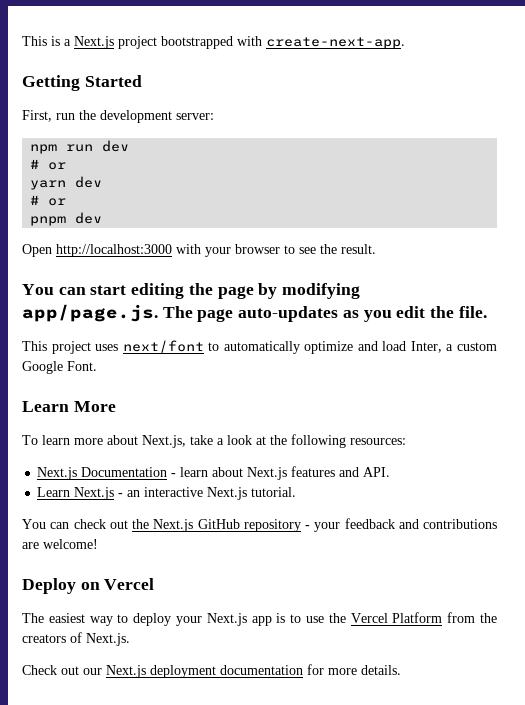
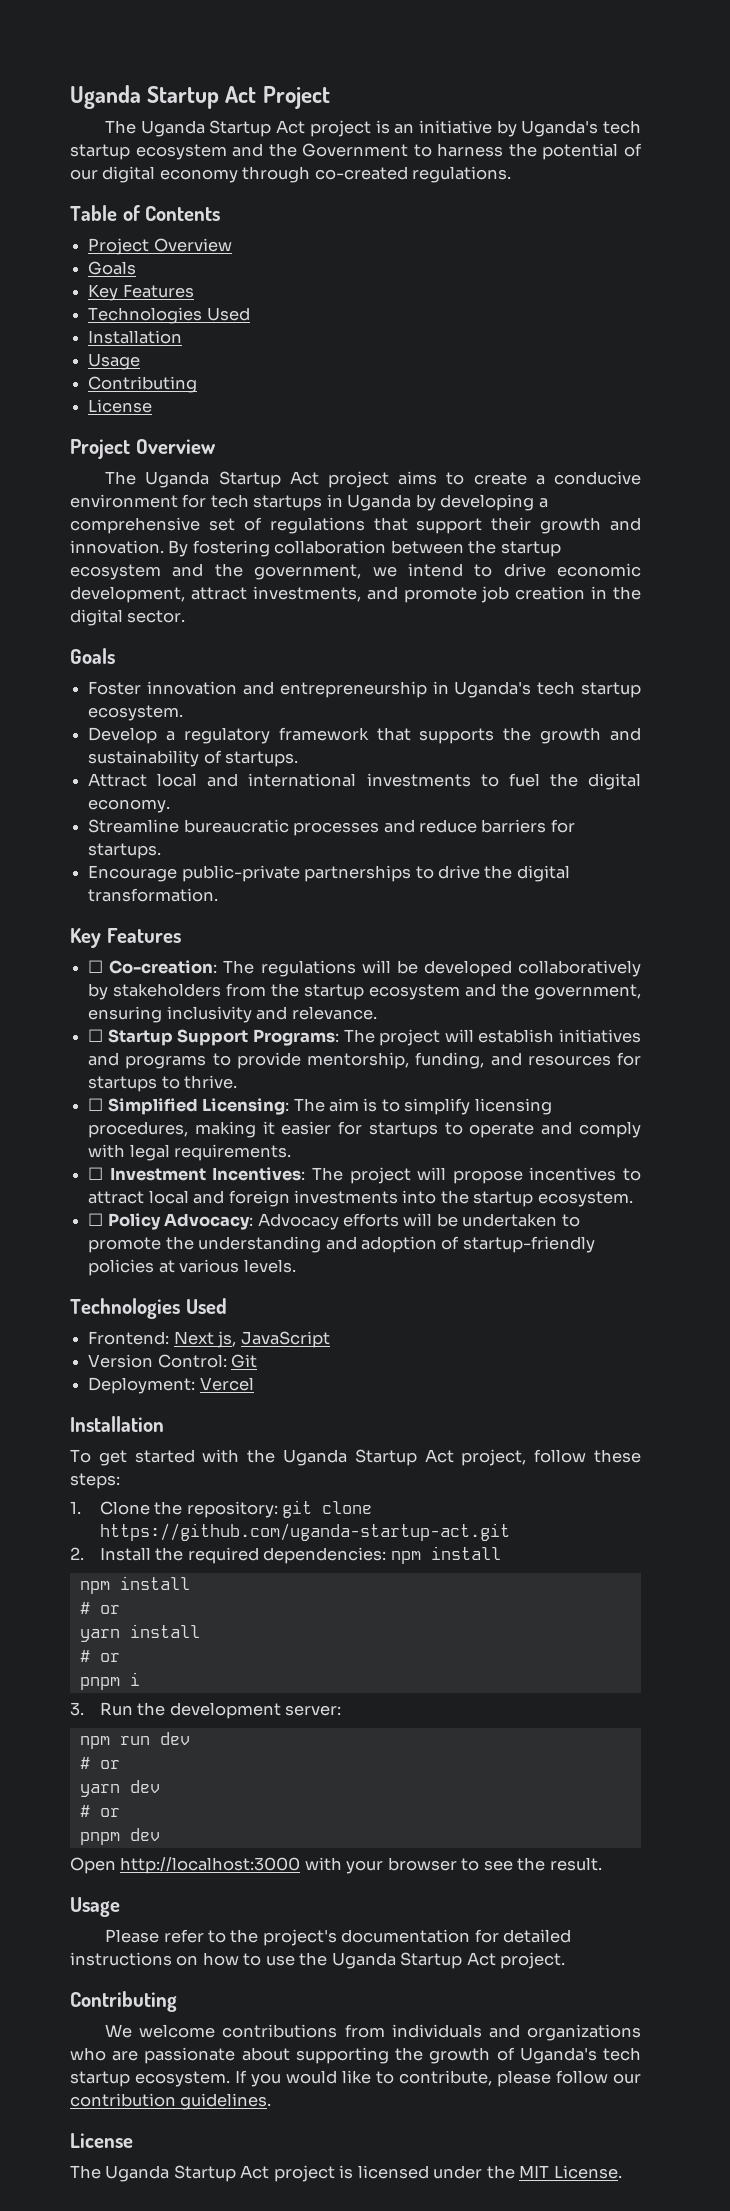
- This is a Next.js project bootstrapped with create-next-app.
- Getting Started
- First, run the development server:
+ Uganda Startup Act Project
+ The Uganda Startup Act project is an initiative by Uganda's tech startup ecosystem and the Government to harness the potential of our digital economy through co-created regulations.
+ Table of Contents
+ Project Overview
+ Goals
+ Key Features
+ Technologies Used
+ Installation
+ Usage
+ Contributing
+ License
+ Project Overview
+ The Uganda Startup Act project aims to create a conducive environment for tech startups in Uganda by developing a comprehensive set of regulations that support their growth and innovation. By fostering collaboration between the startup ecosystem and the government, we intend to drive economic development, attract investments, and promote job creation in the digital sector.
+ Goals
+ Foster innovation and entrepreneurship in Uganda's tech startup ecosystem.
+ Develop a regulatory framework that supports the growth and sustainability of startups.
+ Attract local and international investments to fuel the digital economy.
+ Streamline bureaucratic processes and reduce barriers for startups.
+ Encourage public-private partnerships to drive the digital transformation.
+ Key Features
+ ☐ Co-creation: The regulations will be developed collaboratively by stakeholders from the startup ecosystem and the government, ensuring inclusivity and relevance.
+ ☐ Startup Support Programs: The project will establish initiatives and programs to provide mentorship, funding, and resources for startups to thrive.
+ ☐ Simplified Licensing: The aim is to simplify licensing procedures, making it easier for startups to operate and comply with legal requirements.
+ ☐ Investment Incentives: The project will propose incentives to attract local and foreign investments into the startup ecosystem.
+ ☐ Policy Advocacy: Advocacy efforts will be undertaken to promote the understanding and adoption of startup-friendly policies at various levels.
+ Technologies Used
+ Frontend: Next js, JavaScript
+ Version Control: Git
+ Deployment: Vercel
+ Installation
+ To get started with the Uganda Startup Act project, follow these steps:
+ 1. Clone the repository: git clone https://github.com/uganda-startup-act.git
+ 2. Install the required dependencies: npm install
+ npm install
+ # or
+ yarn install
+ # or
+ pnpm i
+ 3. Run the development server:
  Open http://localhost:3000 with your browser to see the result.
- You can start editing the page by modifying app/page.js. The page auto-updates as you edit the file.
- This project uses next/font to automatically optimize and load Inter, a custom Google Font.
- Learn More
- To learn more about Next.js, take a look at the following resources:
- Next.js Documentation - learn about Next.js features and API.
- Learn Next.js - an interactive Next.js tutorial.
- You can check out the Next.js GitHub repository - your feedback and contributions are welcome!
- Deploy on Vercel
- The easiest way to deploy your Next.js app is to use the Vercel Platform from the creators of Next.js.
- Check out our Next.js deployment documentation for more details.
+ Usage
+ Please refer to the project's documentation for detailed instructions on how to use the Uganda Startup Act project.
+ Contributing
+ We welcome contributions from individuals and organizations who are passionate about supporting the growth of Uganda's tech startup ecosystem. If you would like to contribute, please follow our contribution guidelines.
+ License
+ The Uganda Startup Act project is licensed under the MIT License.

